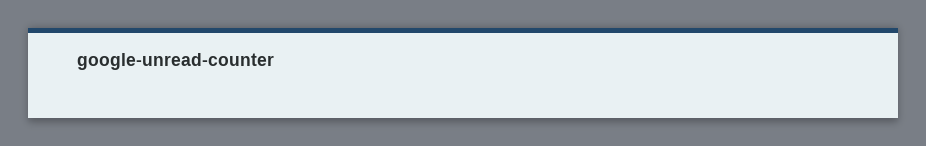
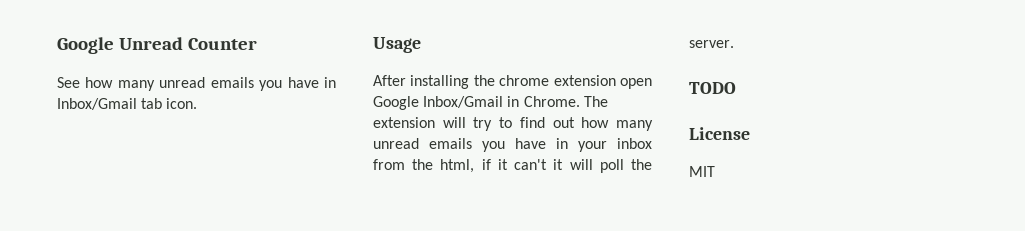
- google-unread-counter
+ Google Unread Counter
+ See how many unread emails you have in Inbox/Gmail tab icon.
+ Usage
+ After installing the chrome extension open Google Inbox/Gmail in Chrome. The extension will try to find out how many unread emails you have in your inbox from the html, if it can't it will poll the server.
+ TODO
+ License
+ MIT

